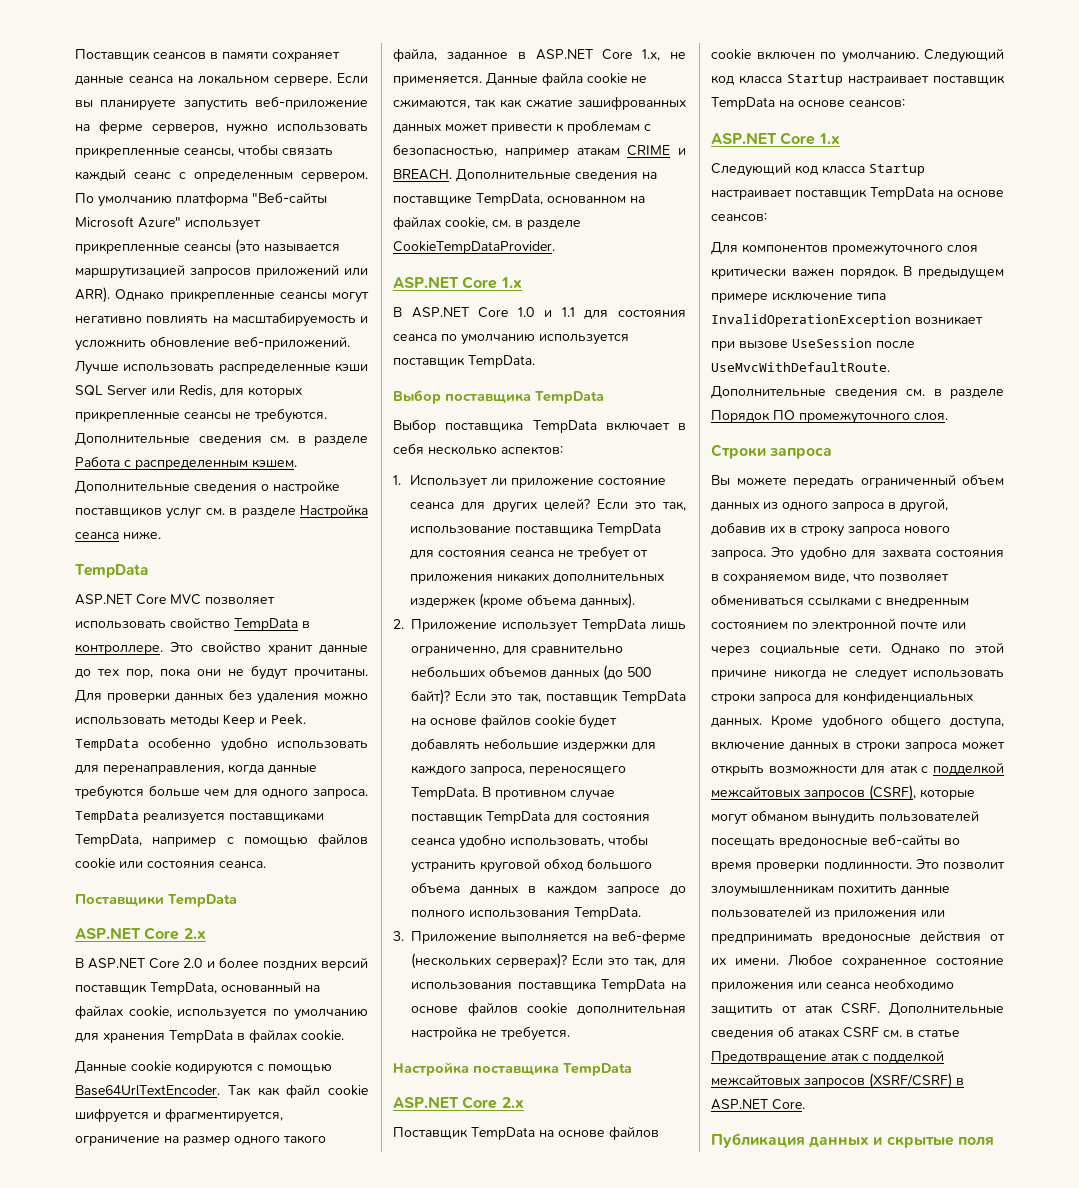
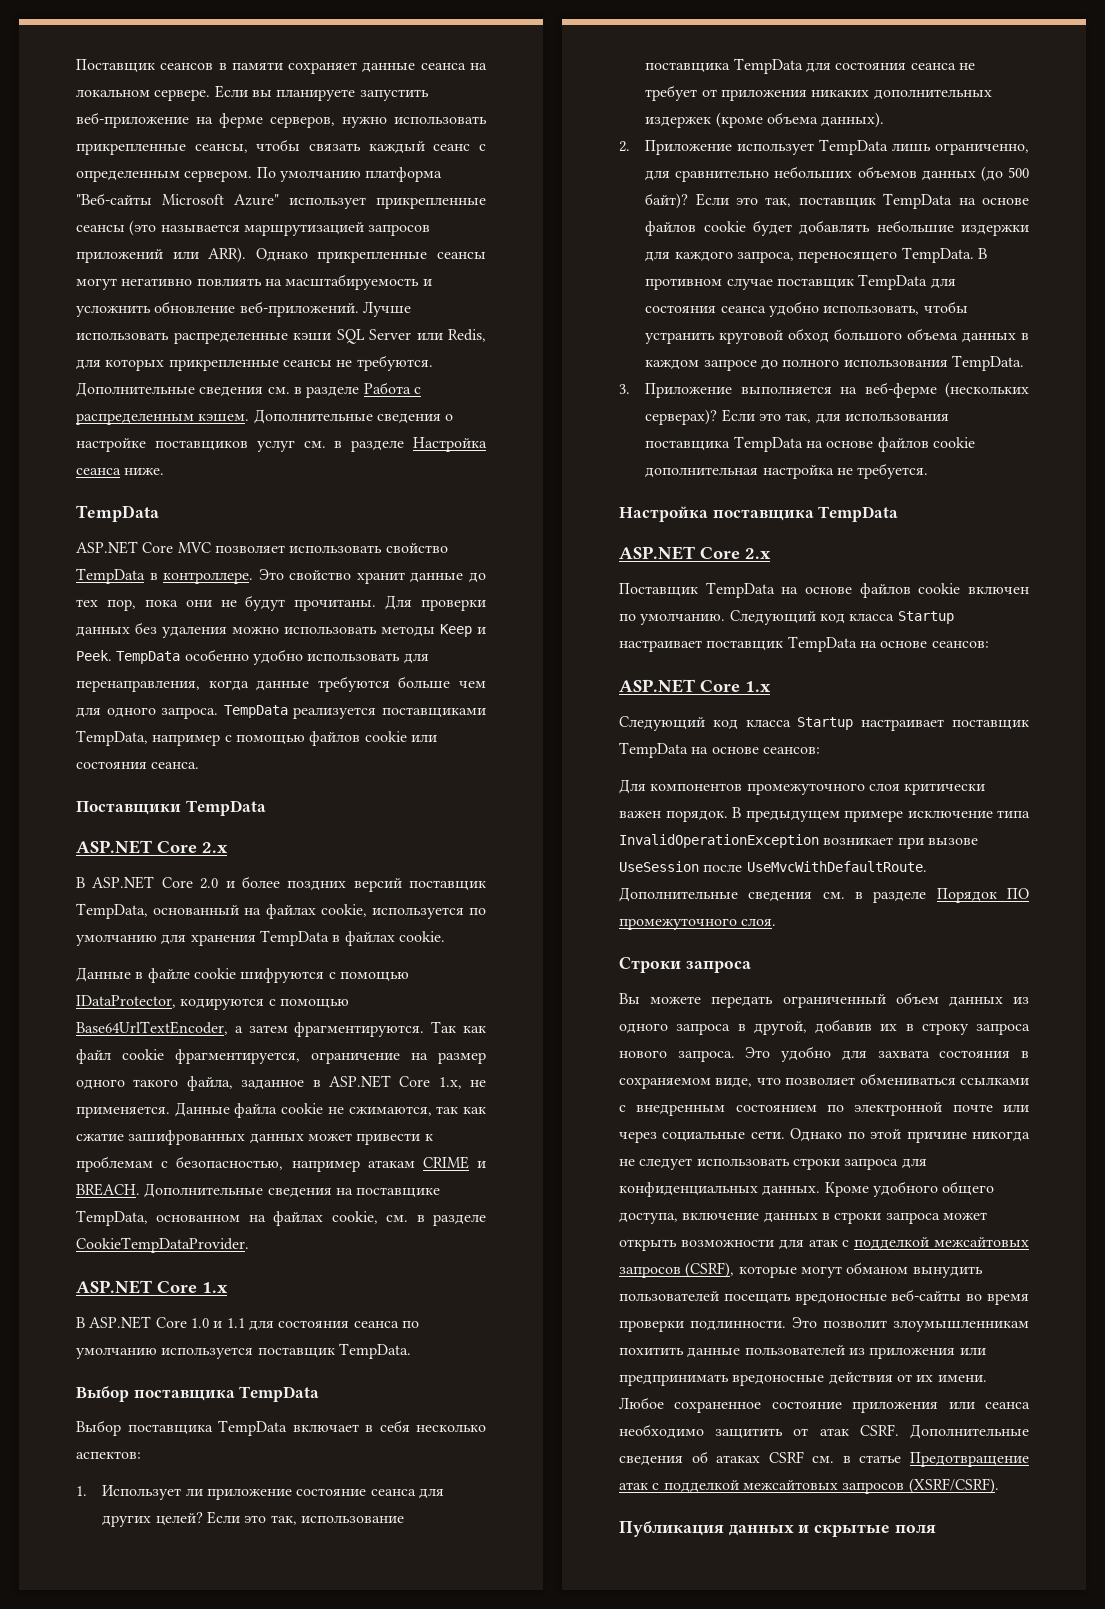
- Данные cookie кодируются с помощью Base64UrlTextEncoder.
+ Данные в файле cookie шифруются с помощью IDataProtector, кодируются с помощью Base64UrlTextEncoder, а затем фрагментируются.
- Так как файл cookie шифруется и фрагментируется, ограничение на размер одного такого файла, заданное в ASP.NET Core 1.x, не применяется.
+ Так как файл cookie фрагментируется, ограничение на размер одного такого файла, заданное в ASP.NET Core 1.x, не применяется.
- Дополнительные сведения об атаках CSRF см. в статье Предотвращение атак с подделкой межсайтовых запросов (XSRF/CSRF) в ASP.NET Core.
+ Дополнительные сведения об атаках CSRF см. в статье Предотвращение атак с подделкой межсайтовых запросов (XSRF/CSRF).

